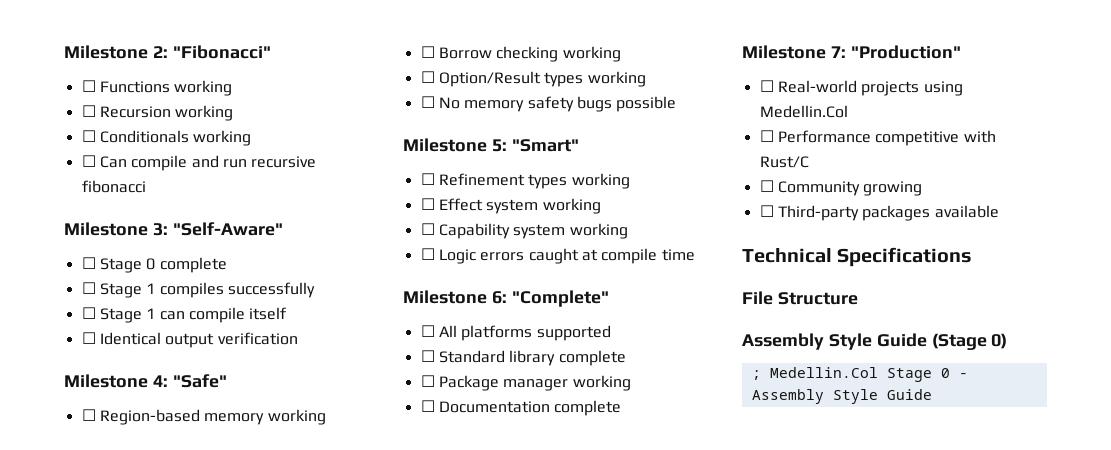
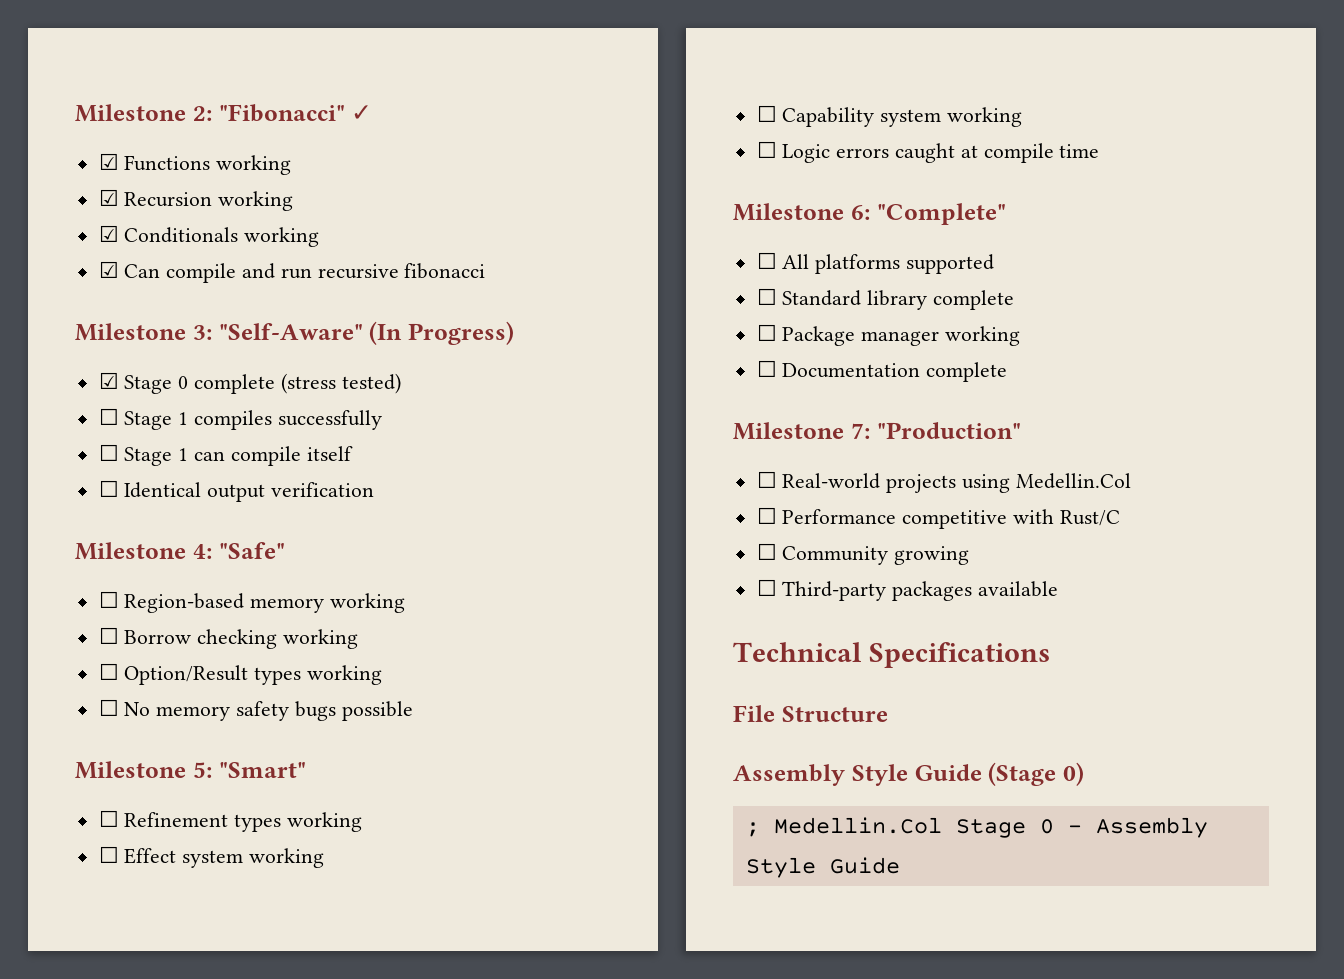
- Milestone 2: "Fibonacci"
- ☐ Functions working
+ Milestone 2: "Fibonacci" ✓
+ ☑ Functions working
- ☐ Recursion working
+ ☑ Recursion working
- ☐ Conditionals working
+ ☑ Conditionals working
- ☐ Can compile and run recursive fibonacci
+ ☑ Can compile and run recursive fibonacci
- Milestone 3: "Self-Aware"
- ☐ Stage 0 complete
+ Milestone 3: "Self-Aware" (In Progress)
+ ☑ Stage 0 complete (stress tested)

